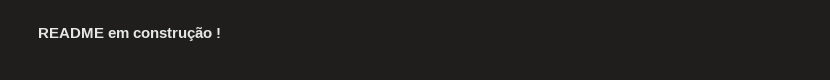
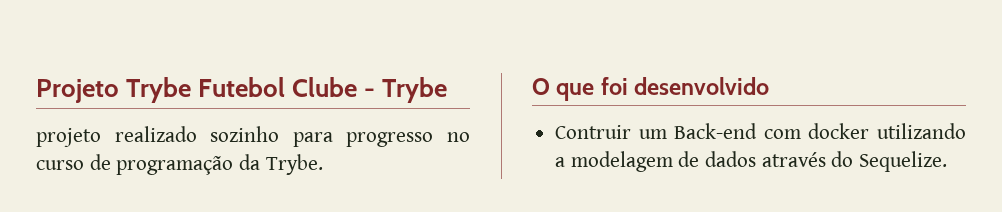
- README em construção !
+ Projeto Trybe Futebol Clube - Trybe
+ projeto realizado sozinho para progresso no curso de programação da Trybe.
+ O que foi desenvolvido
+ Contruir um Back-end com docker utilizando a modelagem de dados através do Sequelize.

